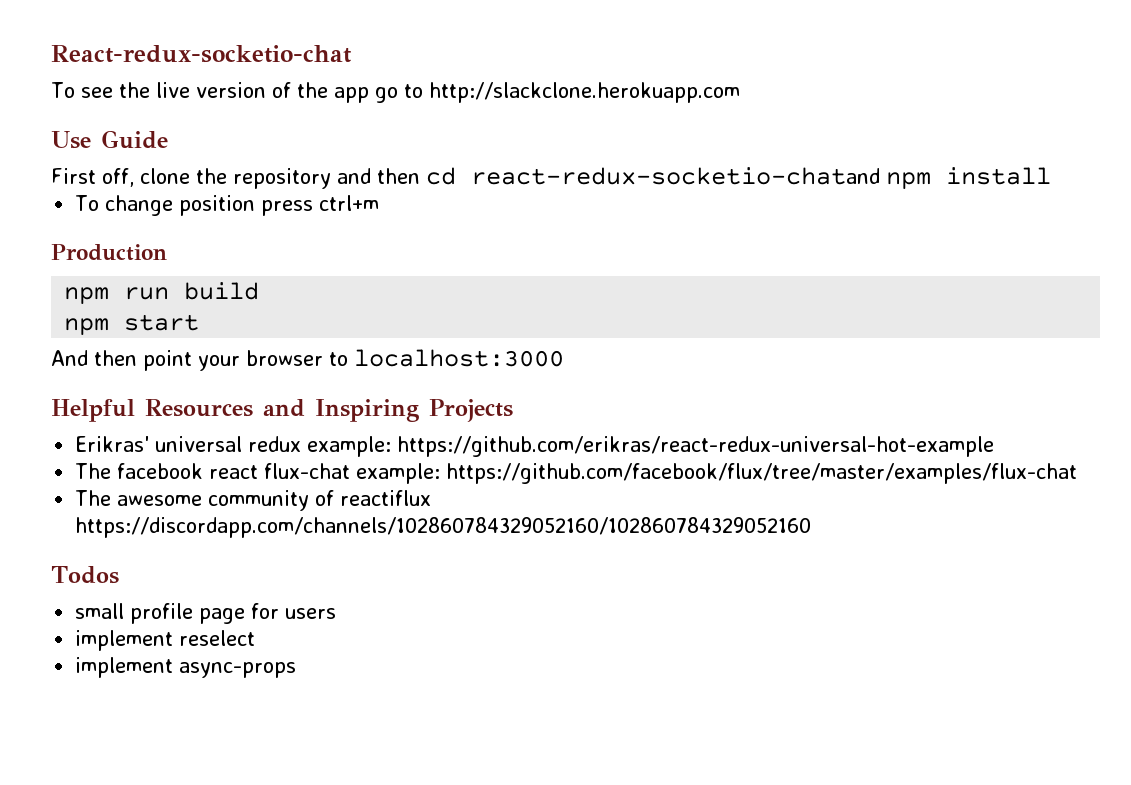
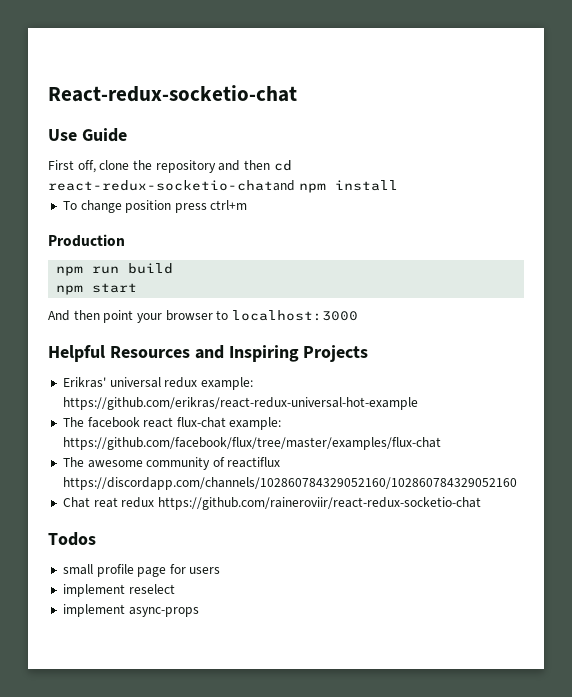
- To see the live version of the app go to http://slackclone.herokuapp.com
+ Chat reat redux https://github.com/raineroviir/react-redux-socketio-chat

